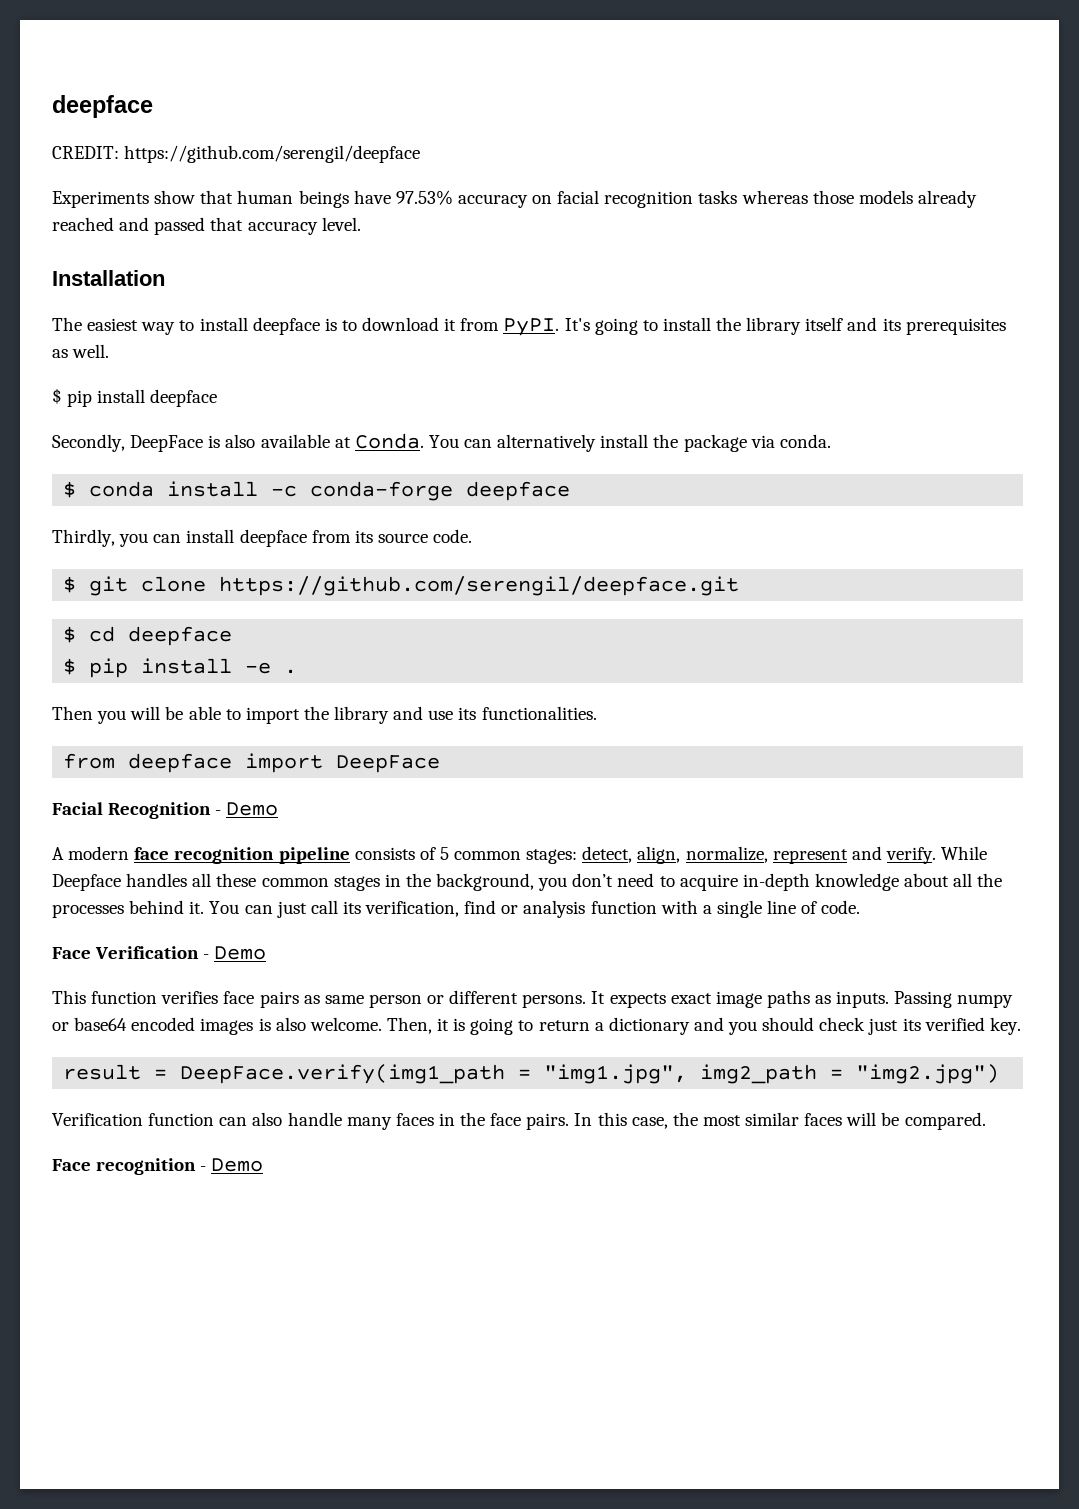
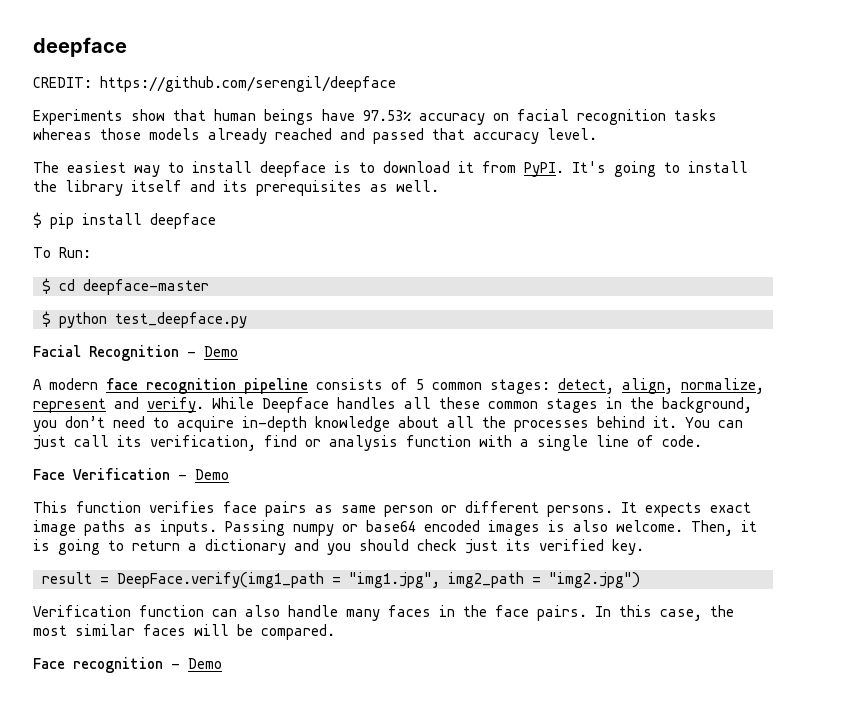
- Installation
- Secondly, DeepFace is also available at Conda. You can alternatively install the package via conda.
- $ conda install -c conda-forge deepface
- Thirdly, you can install deepface from its source code.
- $ git clone https://github.com/serengil/deepface.git
+ To Run:
- $ cd deepface
- $ pip install -e .
- Then you will be able to import the library and use its functionalities.
- from deepface import DeepFace
+ $ cd deepface-master
+ $ python test_deepface.py

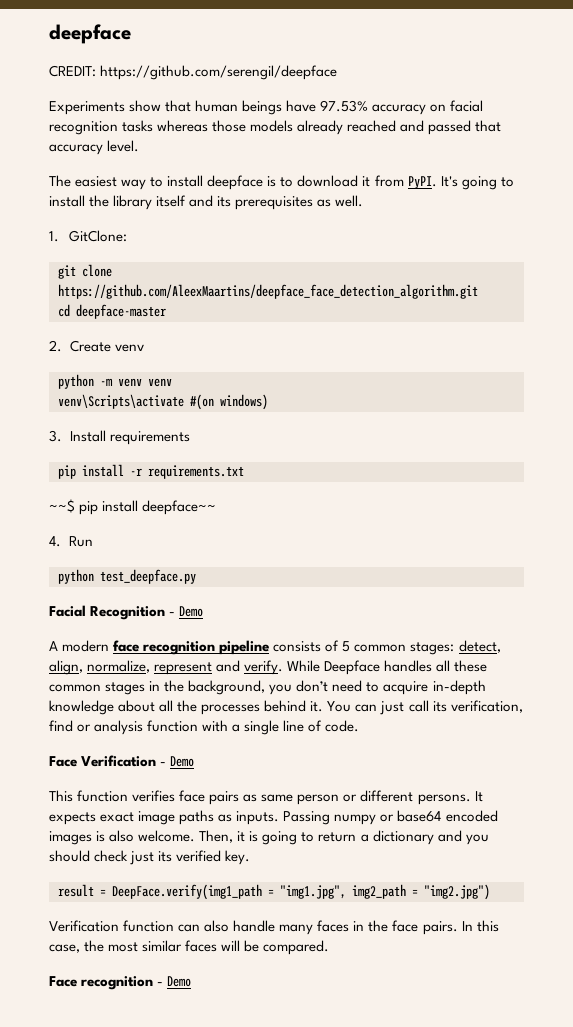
- $ pip install deepface
- To Run:
- $ cd deepface-master
- $ python test_deepface.py
+ 1. GitClone:
+ git clone https://github.com/AleexMaartins/deepface_face_detection_algorithm.git
+ cd deepface-master
+ 2. Create venv
+ python -m venv venv
+ venv\Scripts\activate #(on windows)
+ 3. Install requirements
+ pip install -r requirements.txt
+ ~~$ pip install deepface~~
+ 4. Run
+ python test_deepface.py

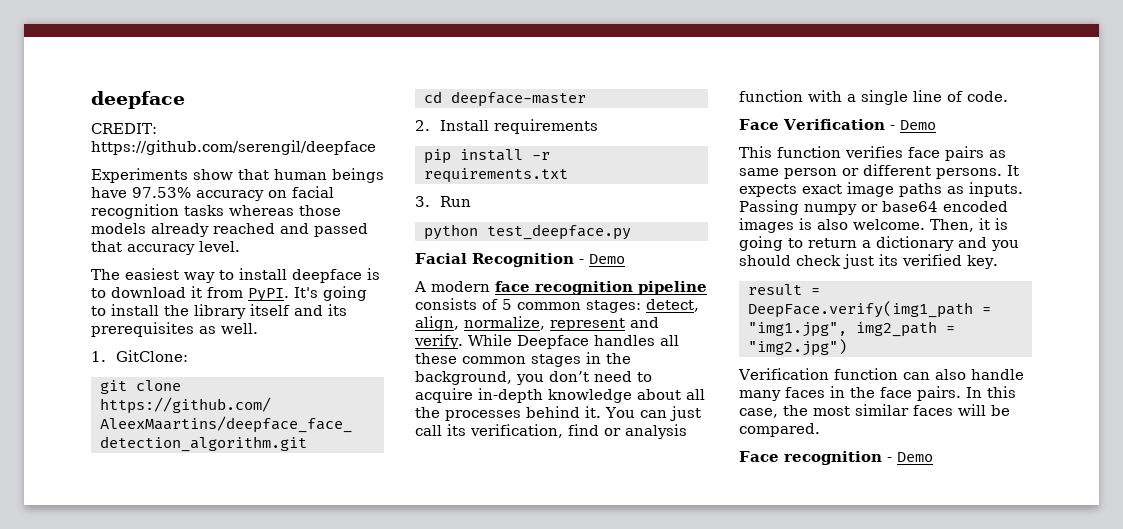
- 2. Create venv
- python -m venv venv
- venv\Scripts\activate #(on windows)
- 3. Install requirements
+ 2. Install requirements
- ~~$ pip install deepface~~
- 4. Run
+ 3. Run

